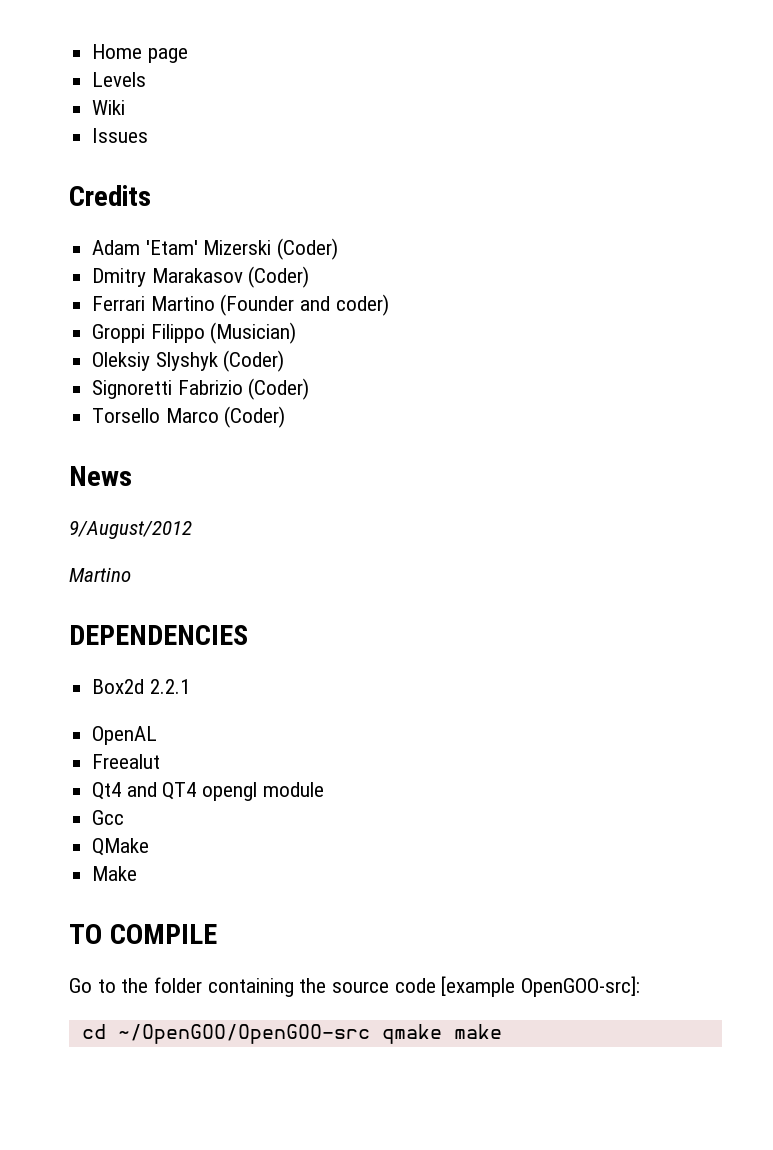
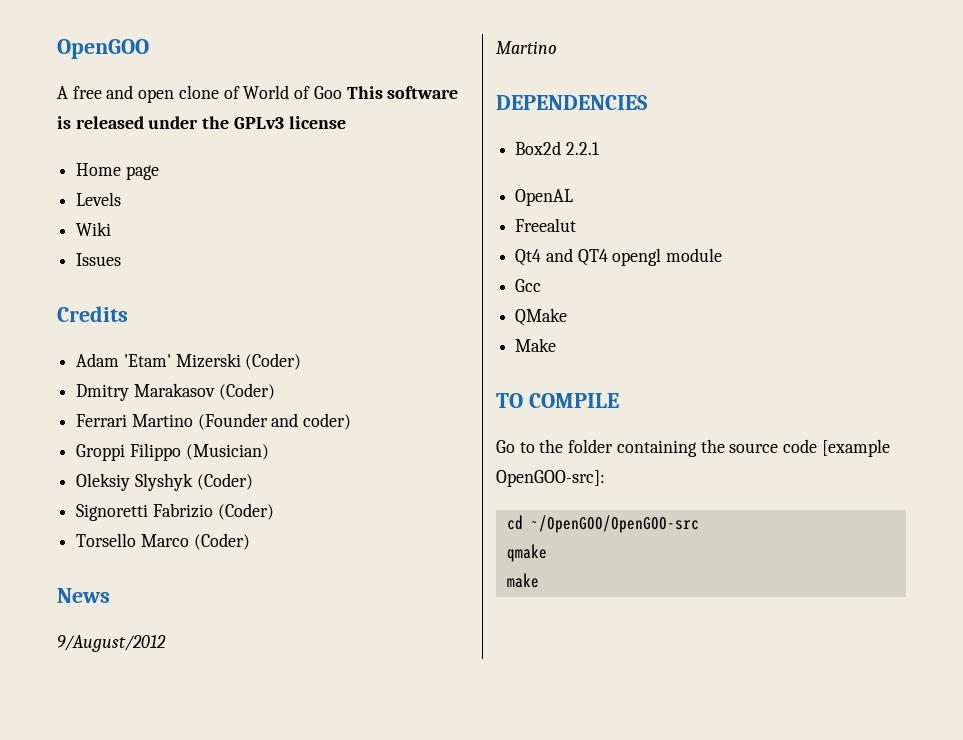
+ OpenGOO
+ A free and open clone of World of Goo This software is released under the GPLv3 license
- cd ~/OpenGOO/OpenGOO-src qmake make
+ cd ~/OpenGOO/OpenGOO-src
+ qmake
+ make

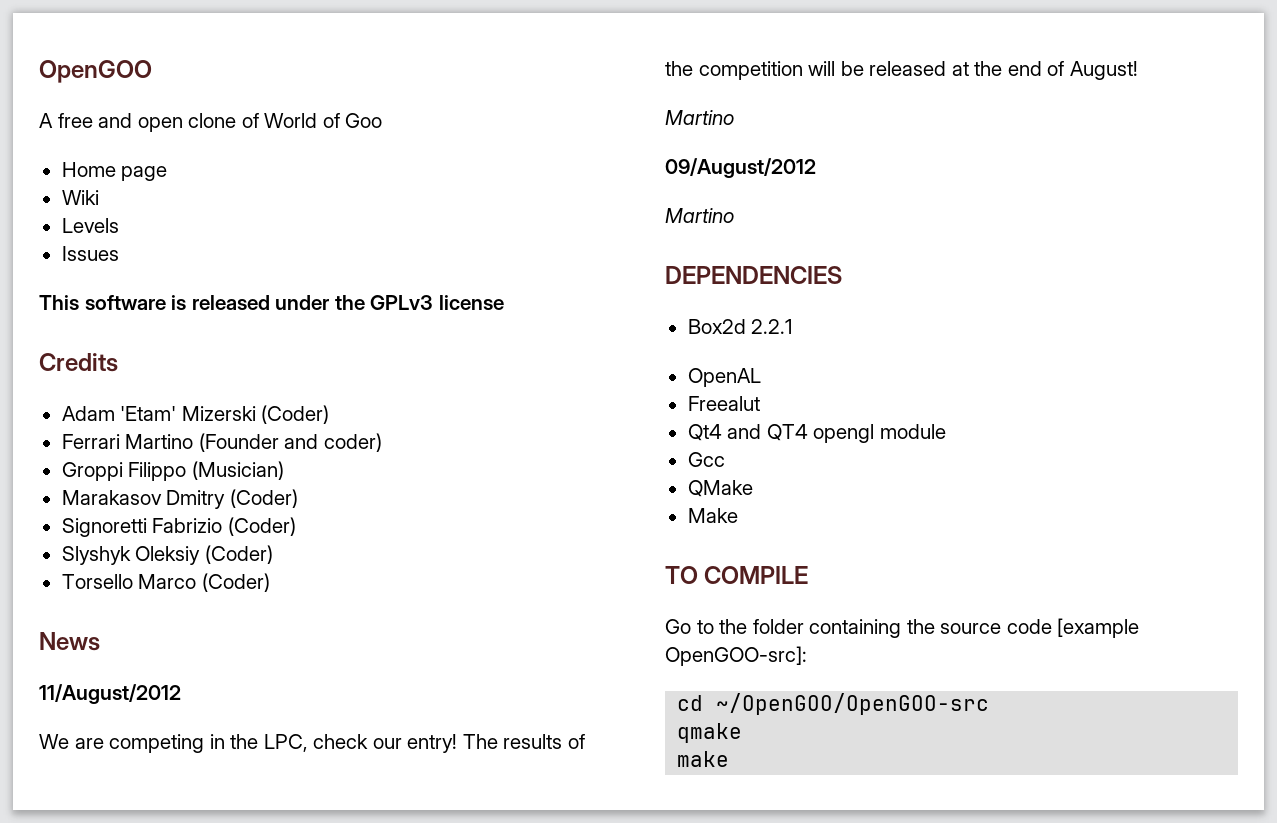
- A free and open clone of World of Goo This software is released under the GPLv3 license
+ A free and open clone of World of Goo
+ Home page
+ Wiki
+ Levels
+ Issues
+ This software is released under the GPLv3 license
- Home page
- Levels
- Wiki
- Issues
- Dmitry Marakasov (Coder)
- Oleksiy Slyshyk (Coder)
+ Marakasov Dmitry (Coder)
+ Slyshyk Oleksiy (Coder)
- 9/August/2012
+ 11/August/2012
+ We are competing in the LPC, check our entry! The results of the competition will be released at the end of August!
+ Martino
+ 09/August/2012

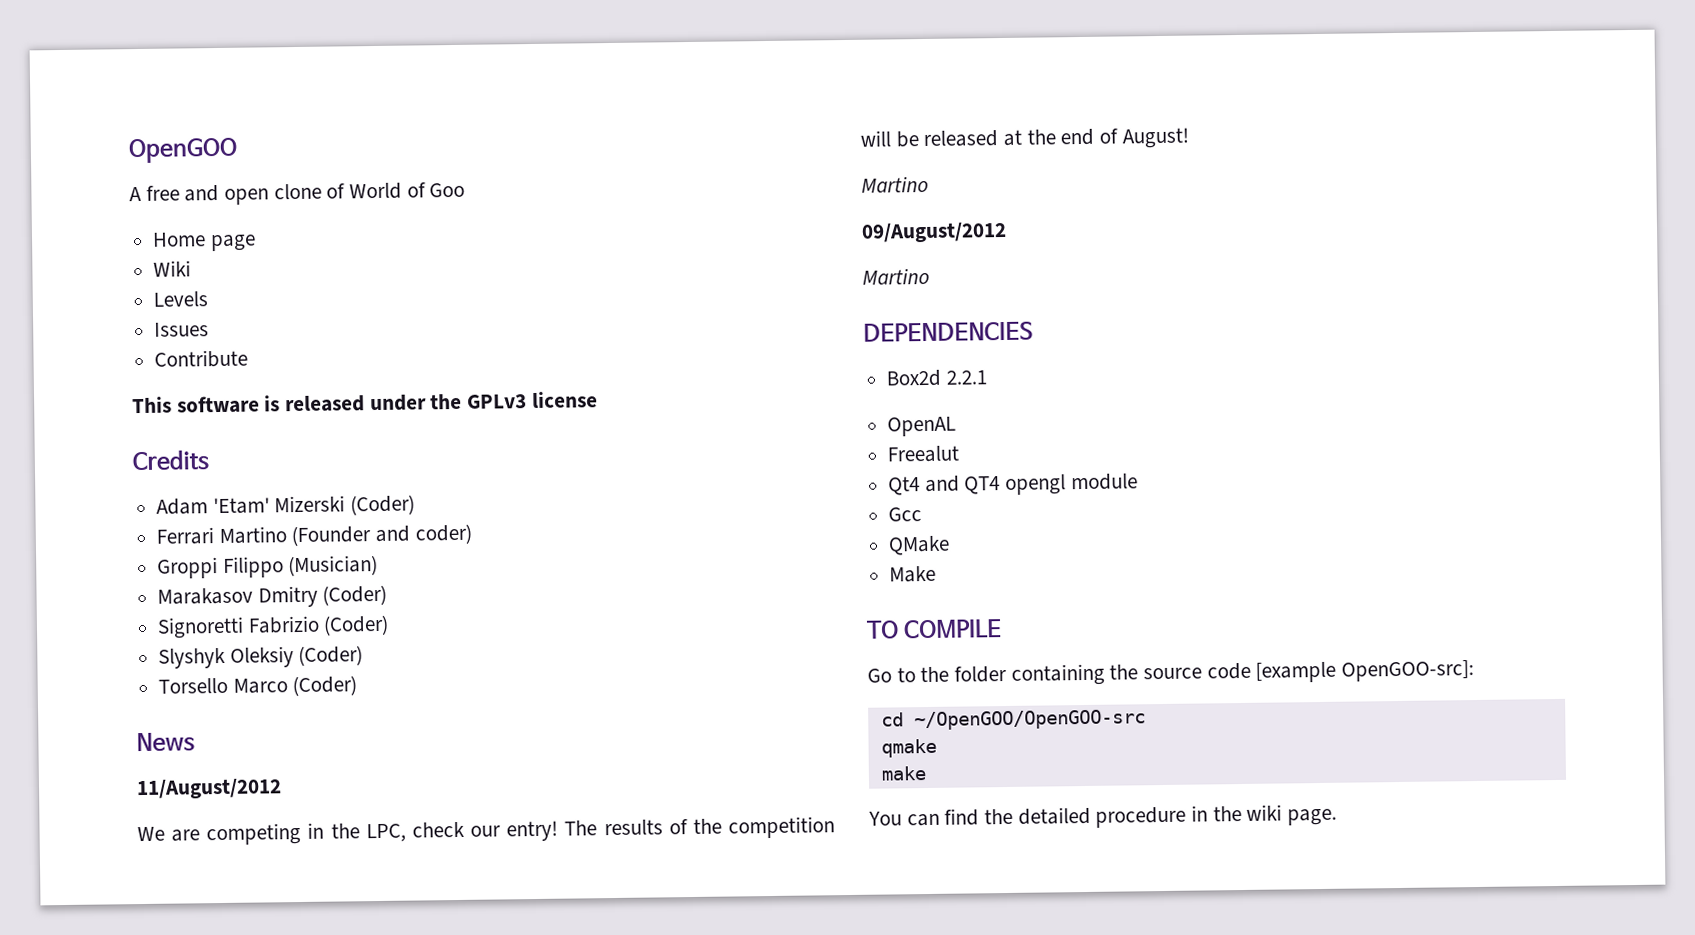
+ Contribute
+ You can find the detailed procedure in the wiki page.

